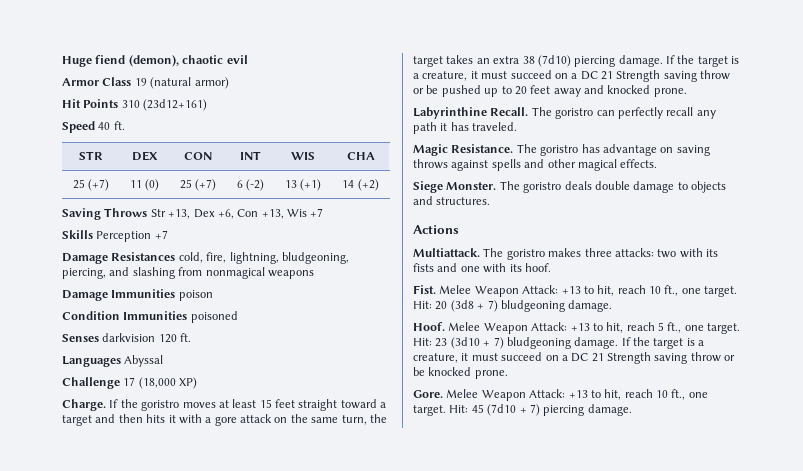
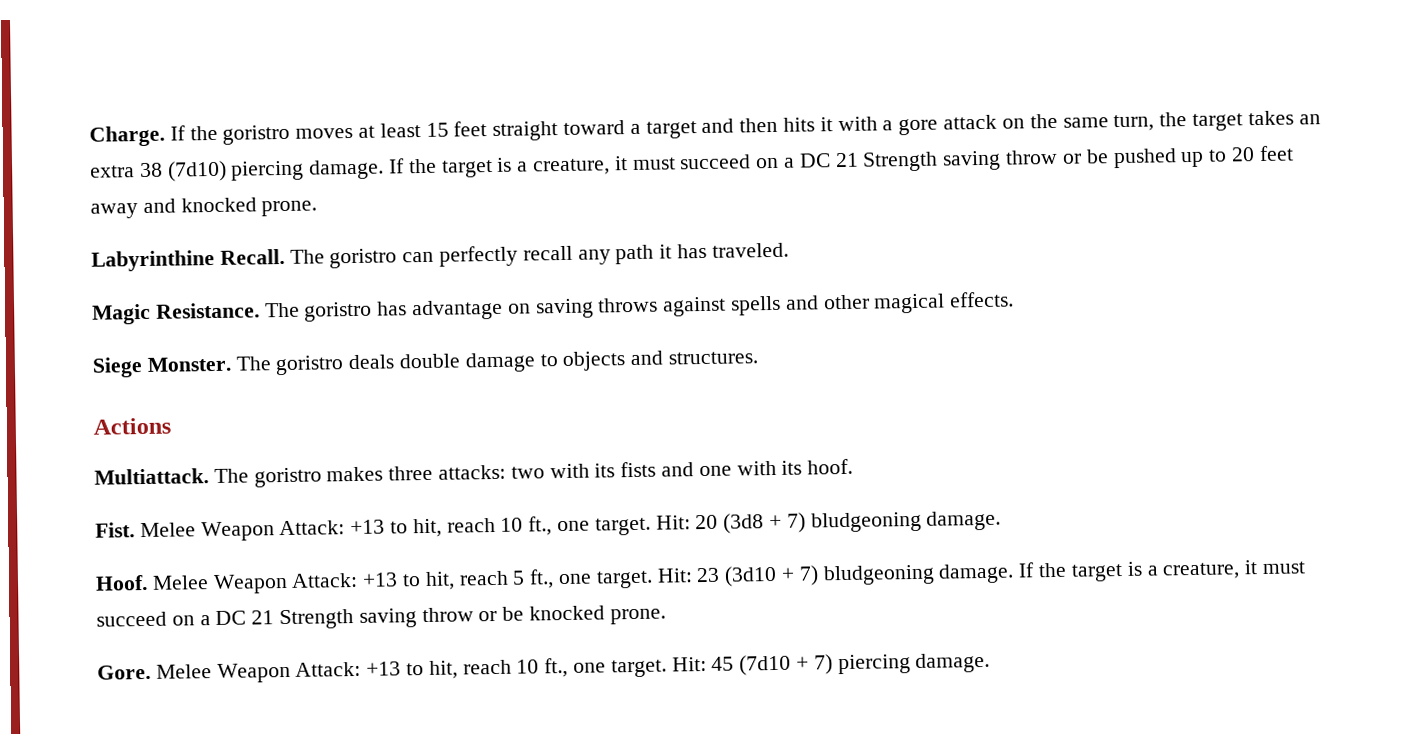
- Huge fiend (demon), chaotic evil
- Armor Class 19 (natural armor)
- Hit Points 310 (23d12+161)
- Speed 40 ft.
- STR | DEX | CON | INT | WIS | CHA
- 25 (+7) | 11 (0) | 25 (+7) | 6 (-2) | 13 (+1) | 14 (+2)
- Saving Throws Str +13, Dex +6, Con +13, Wis +7
- Skills Perception +7
- Damage Resistances cold, fire, lightning, bludgeoning, piercing, and slashing from nonmagical weapons
- Damage Immunities poison
- Condition Immunities poisoned
- Senses darkvision 120 ft.
- Languages Abyssal
- Challenge 17 (18,000 XP)

